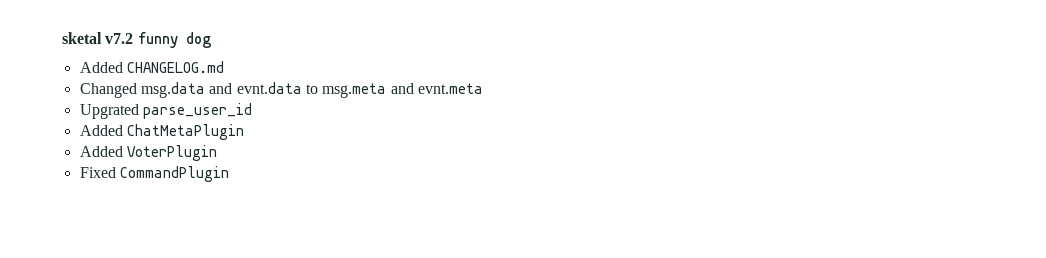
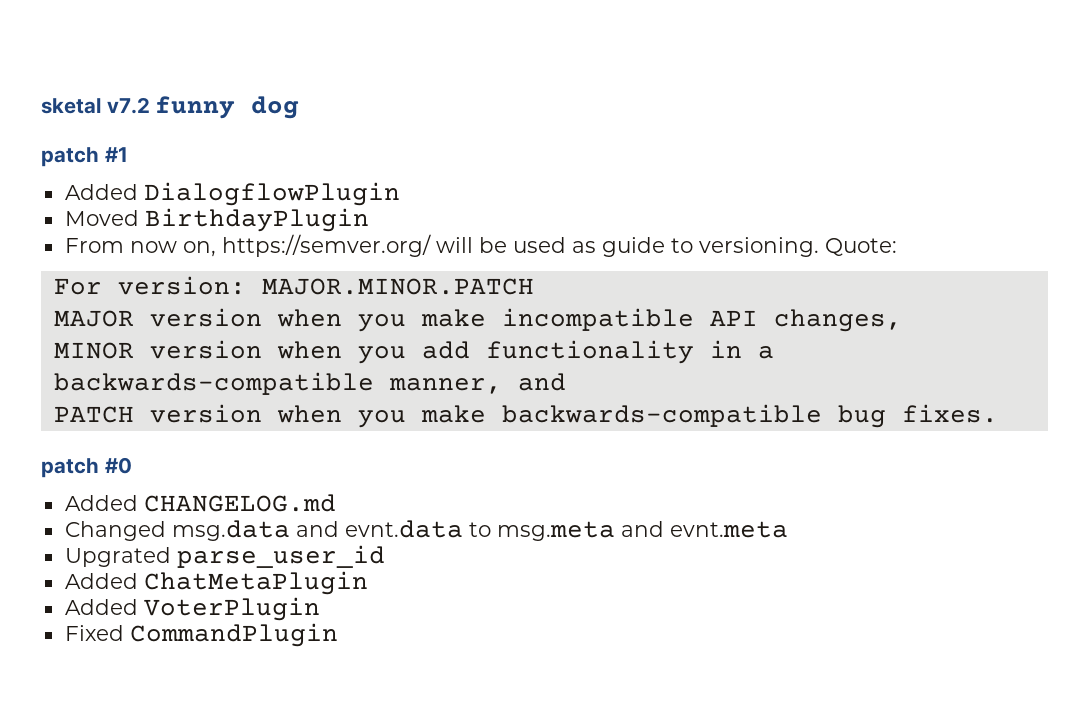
+ patch #1
+ Added DialogflowPlugin
+ Moved BirthdayPlugin
+ From now on, https://semver.org/ will be used as guide to versioning. Quote:
+ For version: MAJOR.MINOR.PATCH
+ MAJOR version when you make incompatible API changes,
+ MINOR version when you add functionality in a backwards-compatible manner, and
+ PATCH version when you make backwards-compatible bug fixes.
+ patch #0

